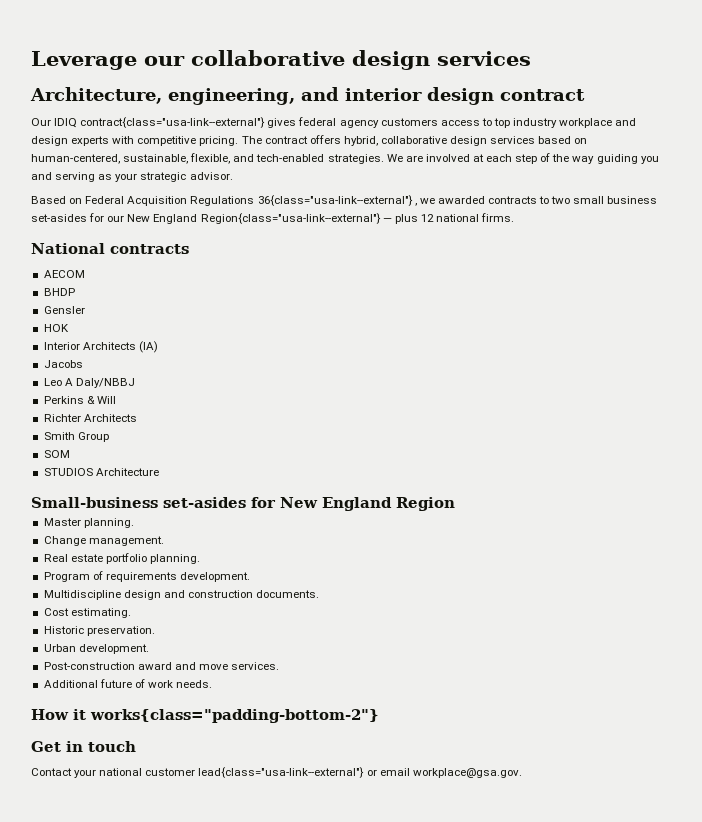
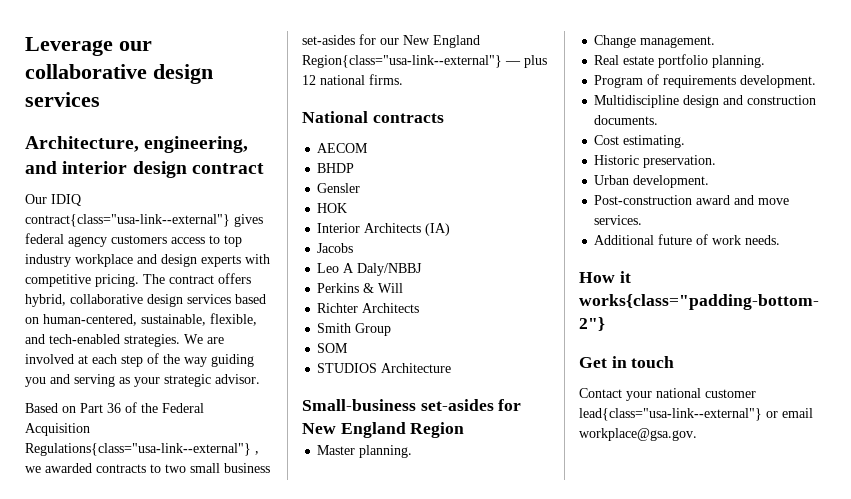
- Based on Federal Acquisition Regulations 36{class="usa-link--external"} , we awarded contracts to two small business set-asides for our New England Region{class="usa-link--external"} — plus 12 national firms.
+ Based on Part 36 of the Federal Acquisition Regulations{class="usa-link--external"} , we awarded contracts to two small business set-asides for our New England Region{class="usa-link--external"} — plus 12 national firms.

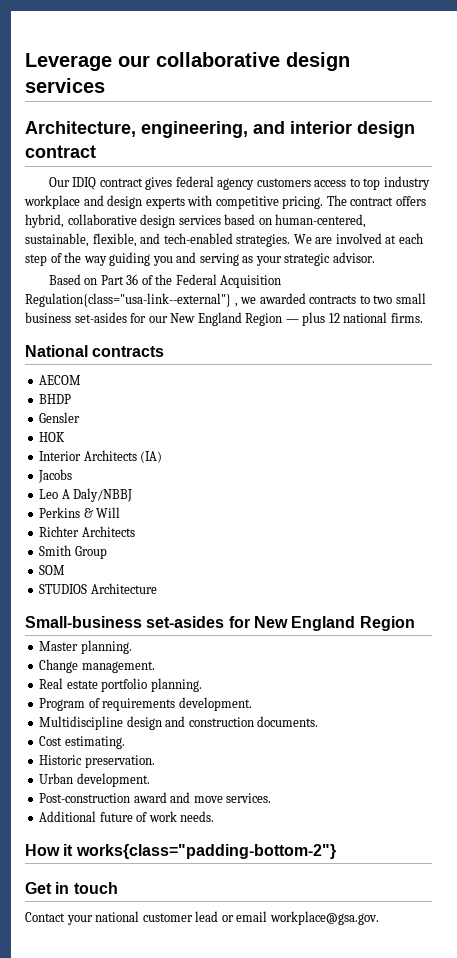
- Our IDIQ contract{class="usa-link--external"} gives federal agency customers access to top industry workplace and design experts with competitive pricing.
+ Our IDIQ contract gives federal agency customers access to top industry workplace and design experts with competitive pricing.
- Based on Part 36 of the Federal Acquisition Regulations{class="usa-link--external"} , we awarded contracts to two small business set-asides for our New England Region{class="usa-link--external"} — plus 12 national firms.
+ Based on Part 36 of the Federal Acquisition Regulation{class="usa-link--external"} , we awarded contracts to two small business set-asides for our New England Region — plus 12 national firms.
- Contact your national customer lead{class="usa-link--external"} or email workplace@gsa.gov.
+ Contact your national customer lead or email workplace@gsa.gov.

